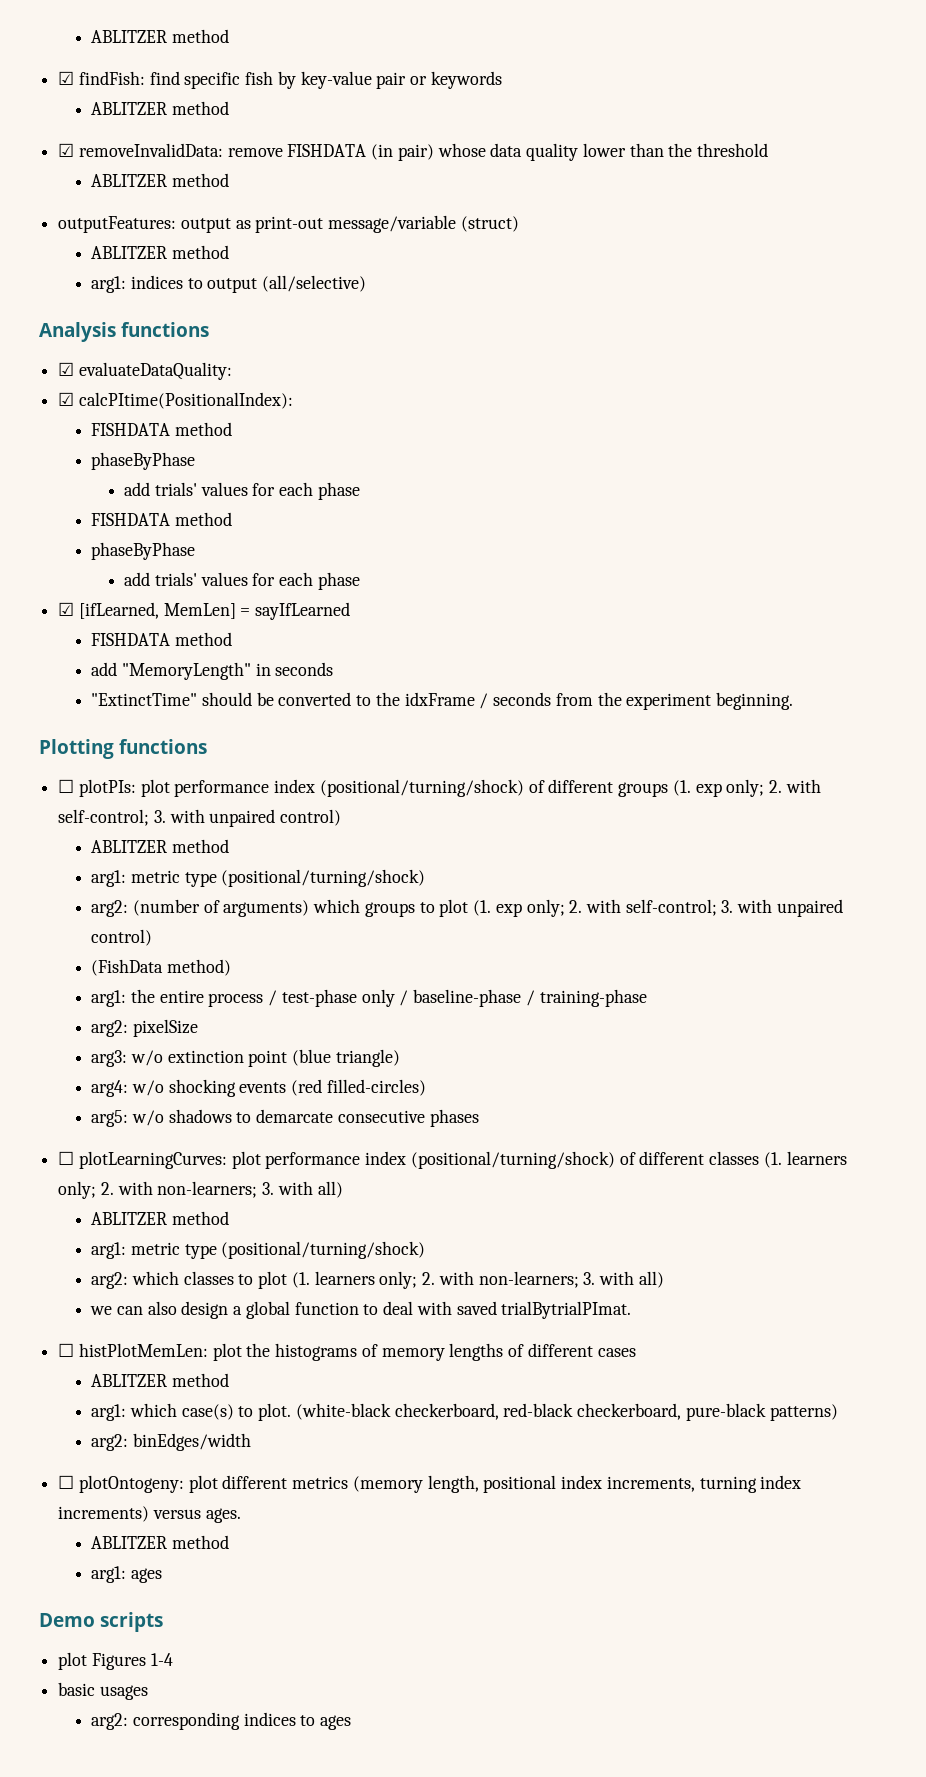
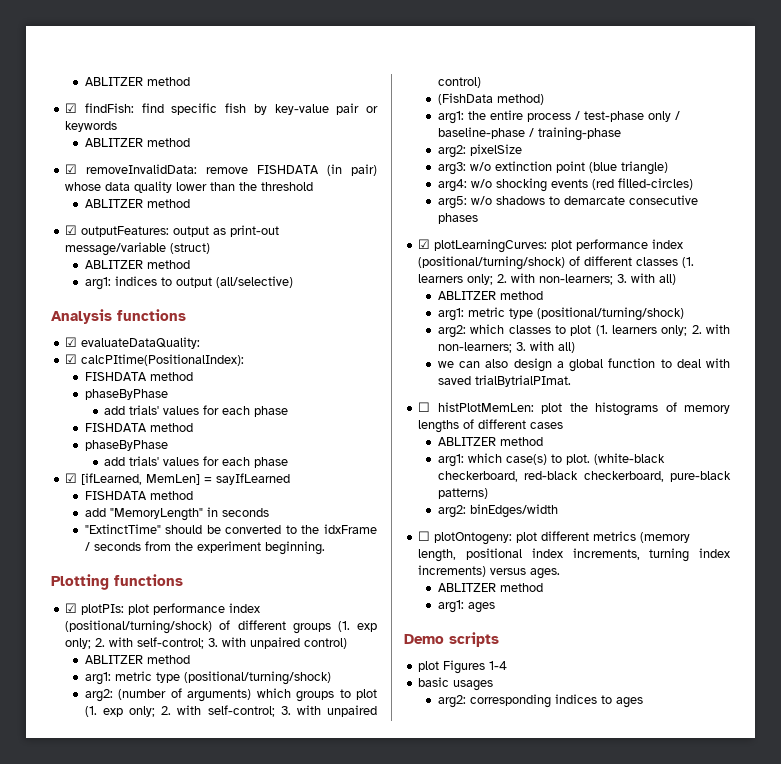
- outputFeatures: output as print-out message/variable (struct)
+ ☑ outputFeatures: output as print-out message/variable (struct)
- ☐ plotPIs: plot performance index (positional/turning/shock) of different groups (1. exp only; 2. with self-control; 3. with unpaired control)
+ ☑ plotPIs: plot performance index (positional/turning/shock) of different groups (1. exp only; 2. with self-control; 3. with unpaired control)
- ☐ plotLearningCurves: plot performance index (positional/turning/shock) of different classes (1. learners only; 2. with non-learners; 3. with all)
+ ☑ plotLearningCurves: plot performance index (positional/turning/shock) of different classes (1. learners only; 2. with non-learners; 3. with all)

